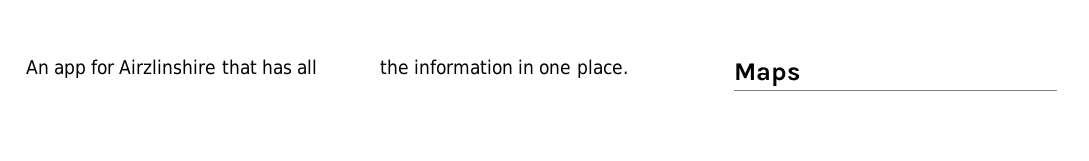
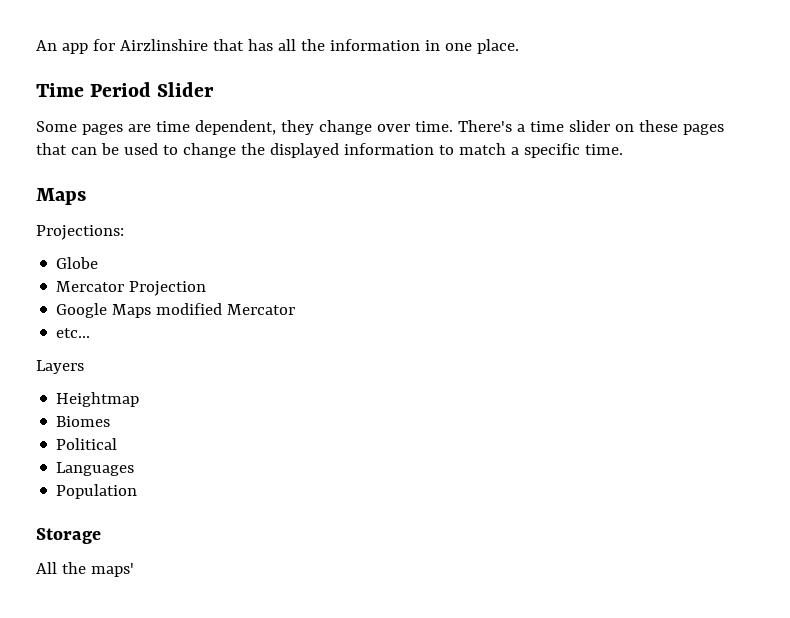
+ Time Period Slider
+ Some pages are time dependent, they change over time. There's a time slider on these pages that can be used to change the displayed information to match a specific time.
  Maps
+ Projections:
+ Globe
+ Mercator Projection
+ Google Maps modified Mercator
+ etc...
+ Layers
+ Heightmap
+ Biomes
+ Political
+ Languages
+ Population
+ Storage
+ All the maps'

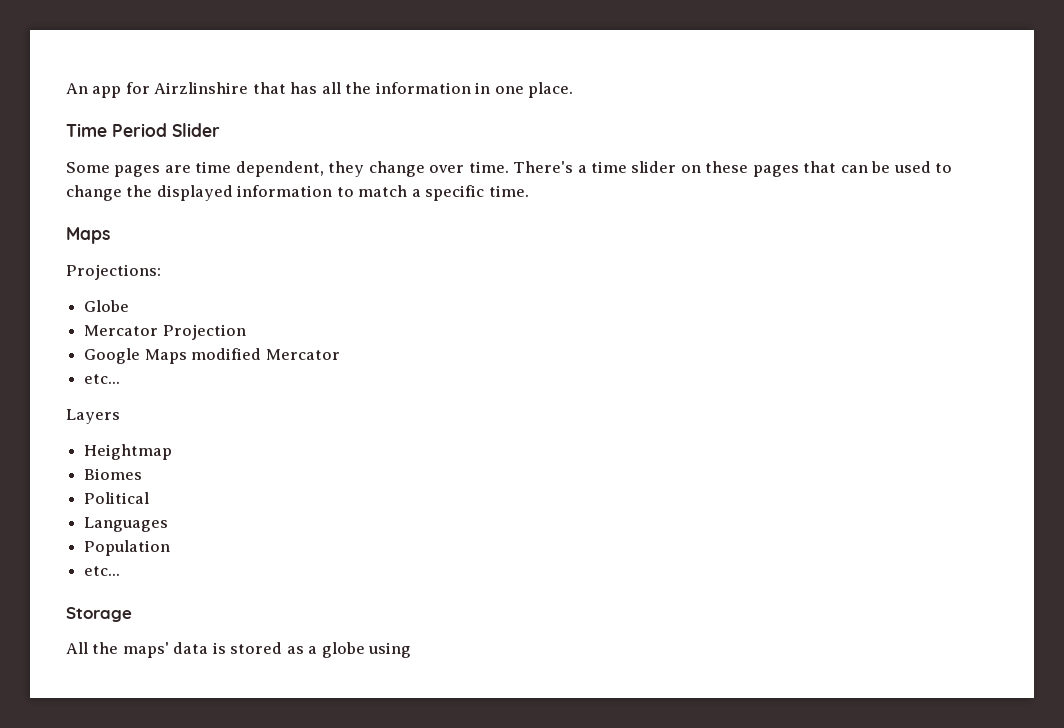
  Population
+ etc...
- All the maps'
+ All the maps' data is stored as a globe using

